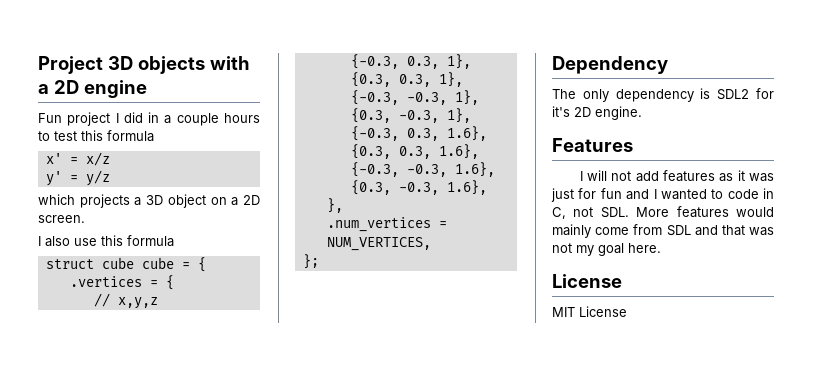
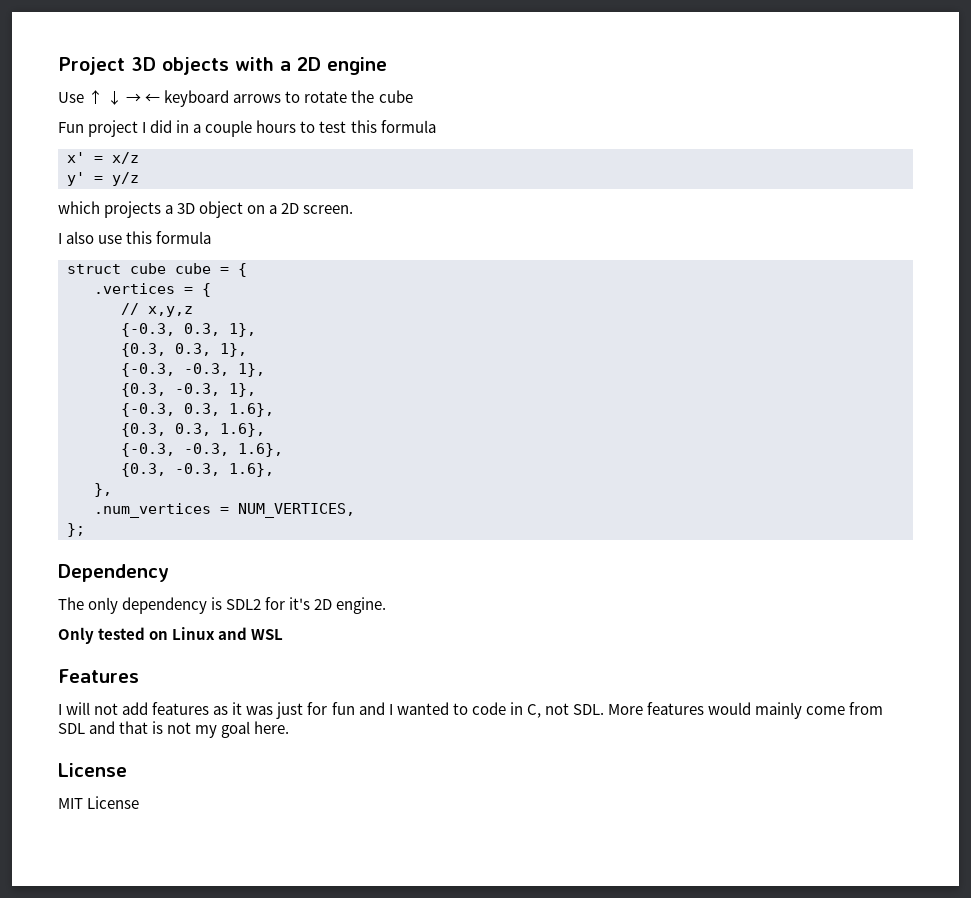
+ Use ↑ ↓ → ← keyboard arrows to rotate the cube
+ Only tested on Linux and WSL
- I will not add features as it was just for fun and I wanted to code in C, not SDL. More features would mainly come from SDL and that was not my goal here.
+ I will not add features as it was just for fun and I wanted to code in C, not SDL. More features would mainly come from SDL and that is not my goal here.

